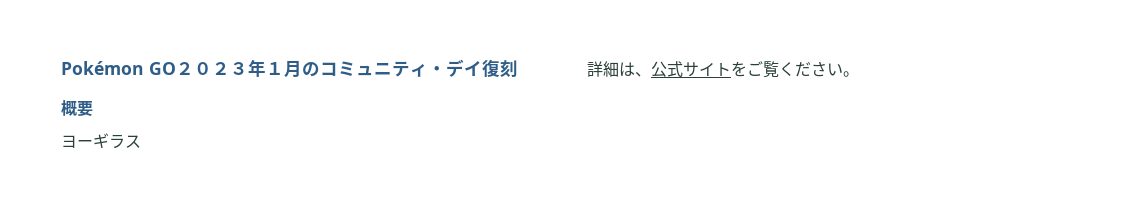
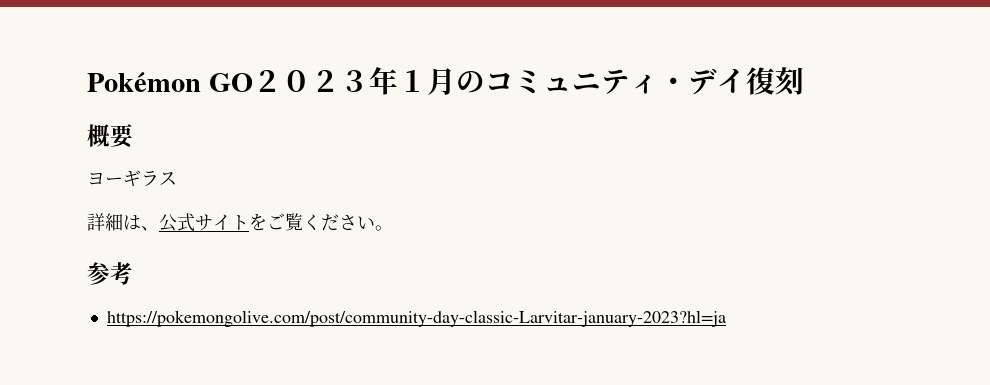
+ 参考
+ https://pokemongolive.com/post/community-day-classic-Larvitar-january-2023?hl=ja

